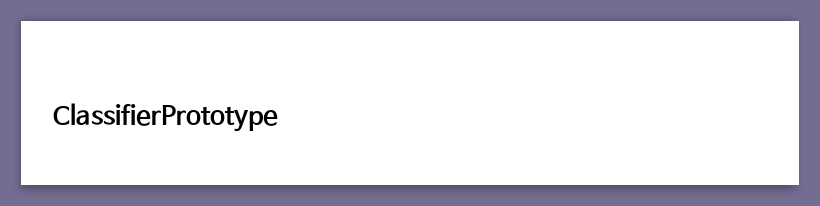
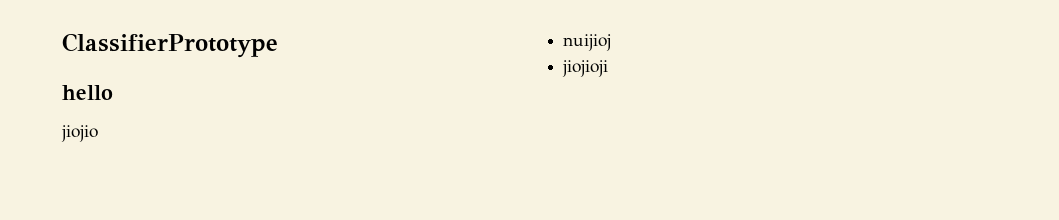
+ hello
+ jiojio
+ nuijioj
+ jiojioji

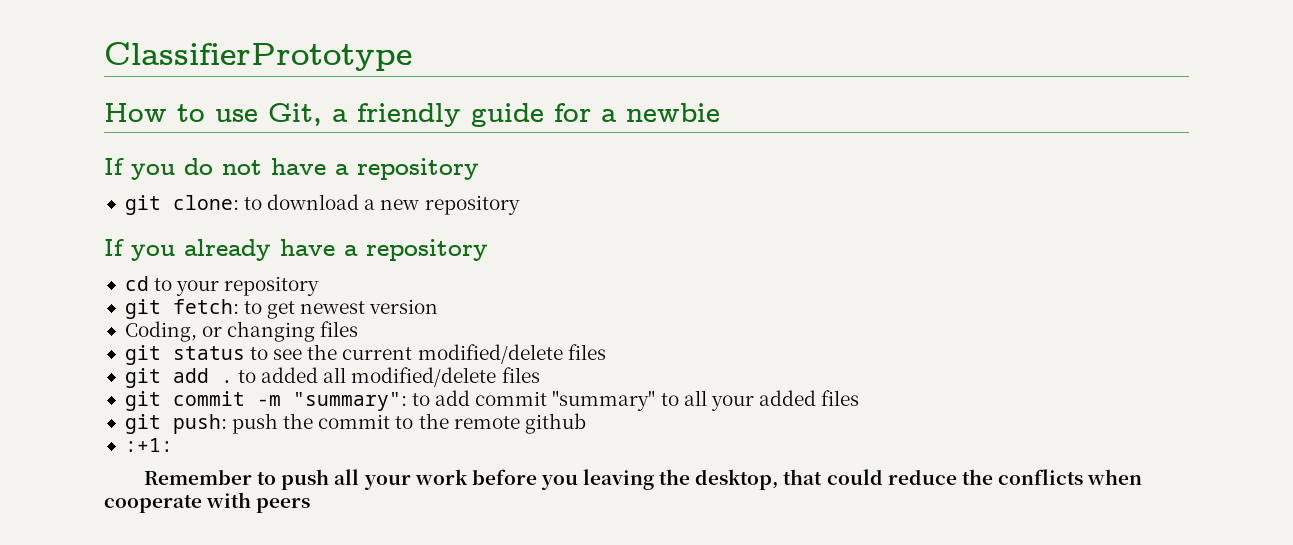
- hello
- jiojio
- nuijioj
- jiojioji
+ How to use Git, a friendly guide for a newbie
+ If you do not have a repository
+ git clone: to download a new repository
+ If you already have a repository
+ cd to your repository
+ git fetch: to get newest version
+ Coding, or changing files
+ git status to see the current modified/delete files
+ git add . to added all modified/delete files
+ git commit -m "summary": to add commit "summary" to all your added files
+ git push: push the commit to the remote github
+ :+1:
+ Remember to push all your work before you leaving the desktop, that could reduce the conflicts when cooperate with peers

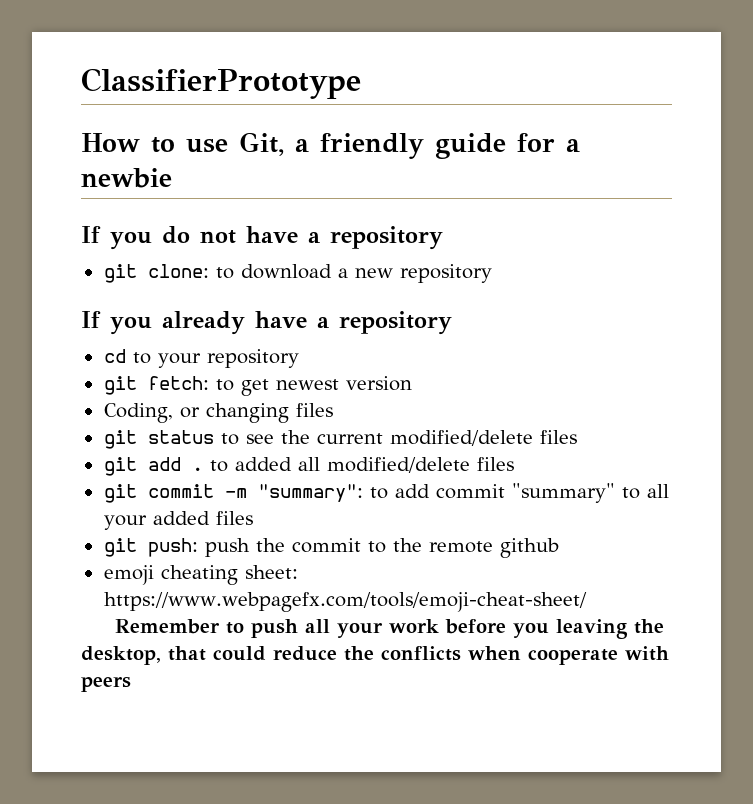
- :+1:
+ emoji cheating sheet: https://www.webpagefx.com/tools/emoji-cheat-sheet/

